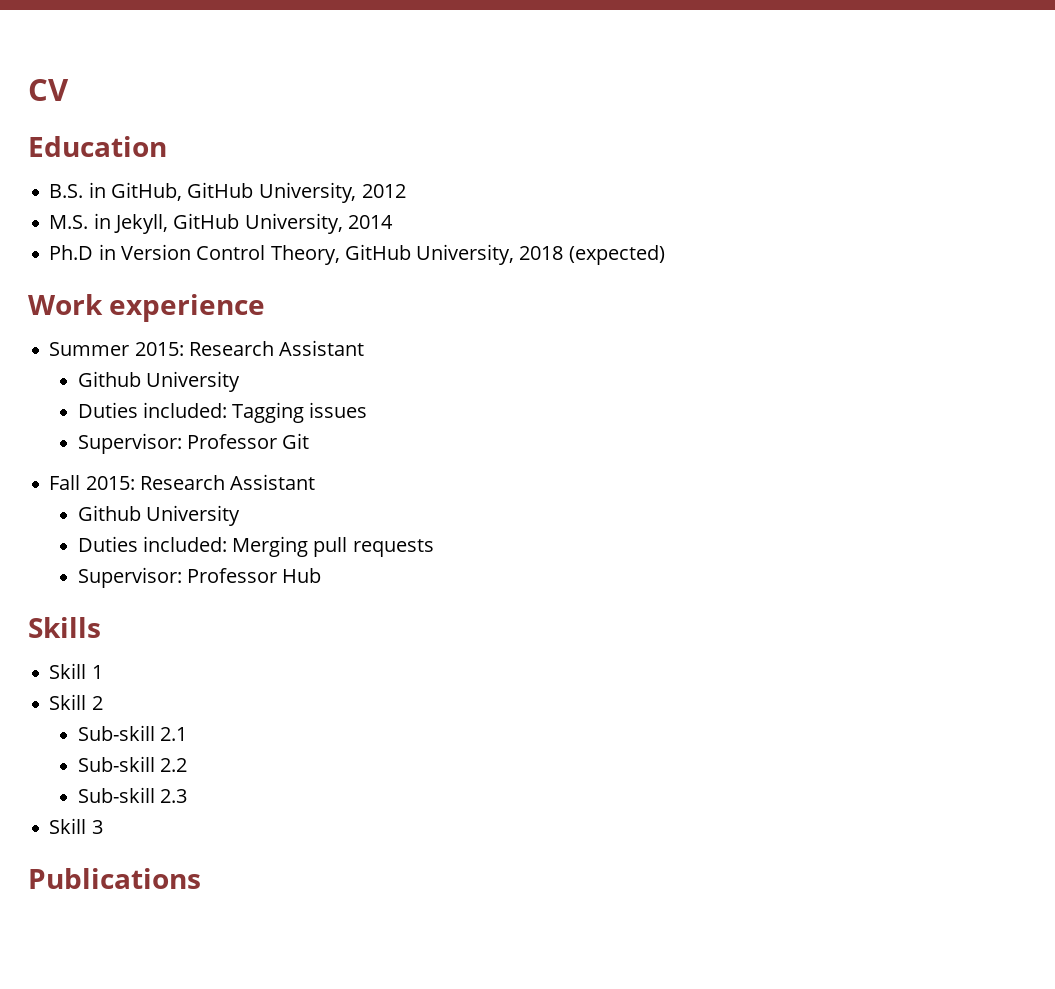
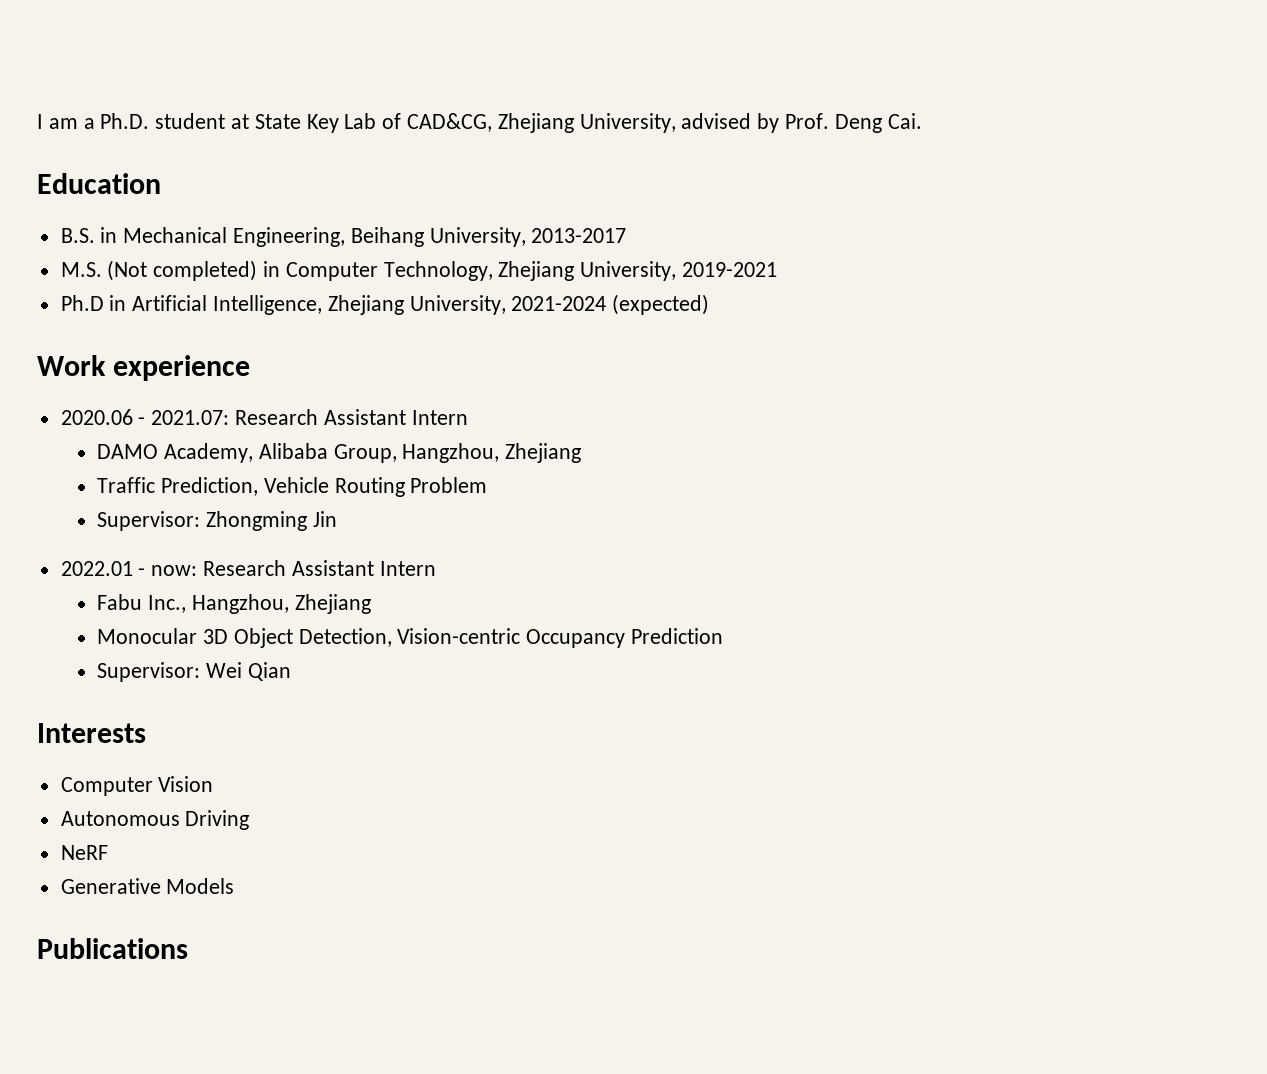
- CV
+ I am a Ph.D. student at State Key Lab of CAD&CG, Zhejiang University, advised by Prof. Deng Cai.
  Education
- B.S. in GitHub, GitHub University, 2012
- M.S. in Jekyll, GitHub University, 2014
- Ph.D in Version Control Theory, GitHub University, 2018 (expected)
+ B.S. in Mechanical Engineering, Beihang University, 2013-2017
+ M.S. (Not completed) in Computer Technology, Zhejiang University, 2019-2021
+ Ph.D in Artificial Intelligence, Zhejiang University, 2021-2024 (expected)
- Summer 2015: Research Assistant
- Github University
- Duties included: Tagging issues
- Supervisor: Professor Git
- Fall 2015: Research Assistant
- Github University
- Duties included: Merging pull requests
- Supervisor: Professor Hub
- Skills
- Skill 1
- Skill 2
- Sub-skill 2.1
- Sub-skill 2.2
- Sub-skill 2.3
- Skill 3
+ 2020.06 - 2021.07: Research Assistant Intern
+ DAMO Academy, Alibaba Group, Hangzhou, Zhejiang
+ Traffic Prediction, Vehicle Routing Problem
+ Supervisor: Zhongming Jin
+ 2022.01 - now: Research Assistant Intern
+ Fabu Inc., Hangzhou, Zhejiang
+ Monocular 3D Object Detection, Vision-centric Occupancy Prediction
+ Supervisor: Wei Qian
+ Interests
+ Computer Vision
+ Autonomous Driving
+ NeRF
+ Generative Models

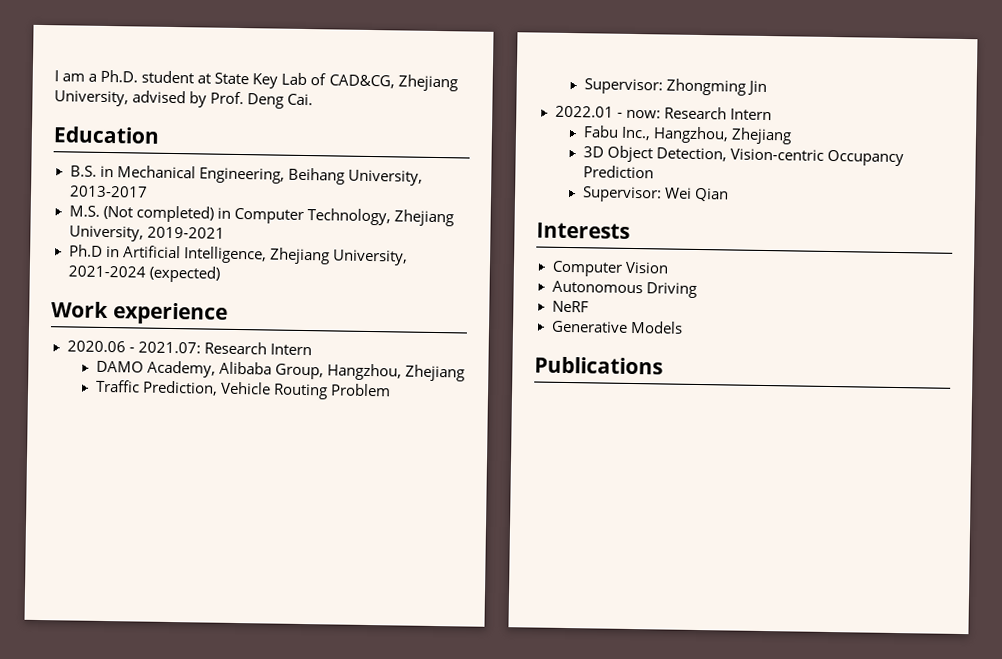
- 2020.06 - 2021.07: Research Assistant Intern
+ 2020.06 - 2021.07: Research Intern
- 2022.01 - now: Research Assistant Intern
+ 2022.01 - now: Research Intern
- Monocular 3D Object Detection, Vision-centric Occupancy Prediction
+ 3D Object Detection, Vision-centric Occupancy Prediction

